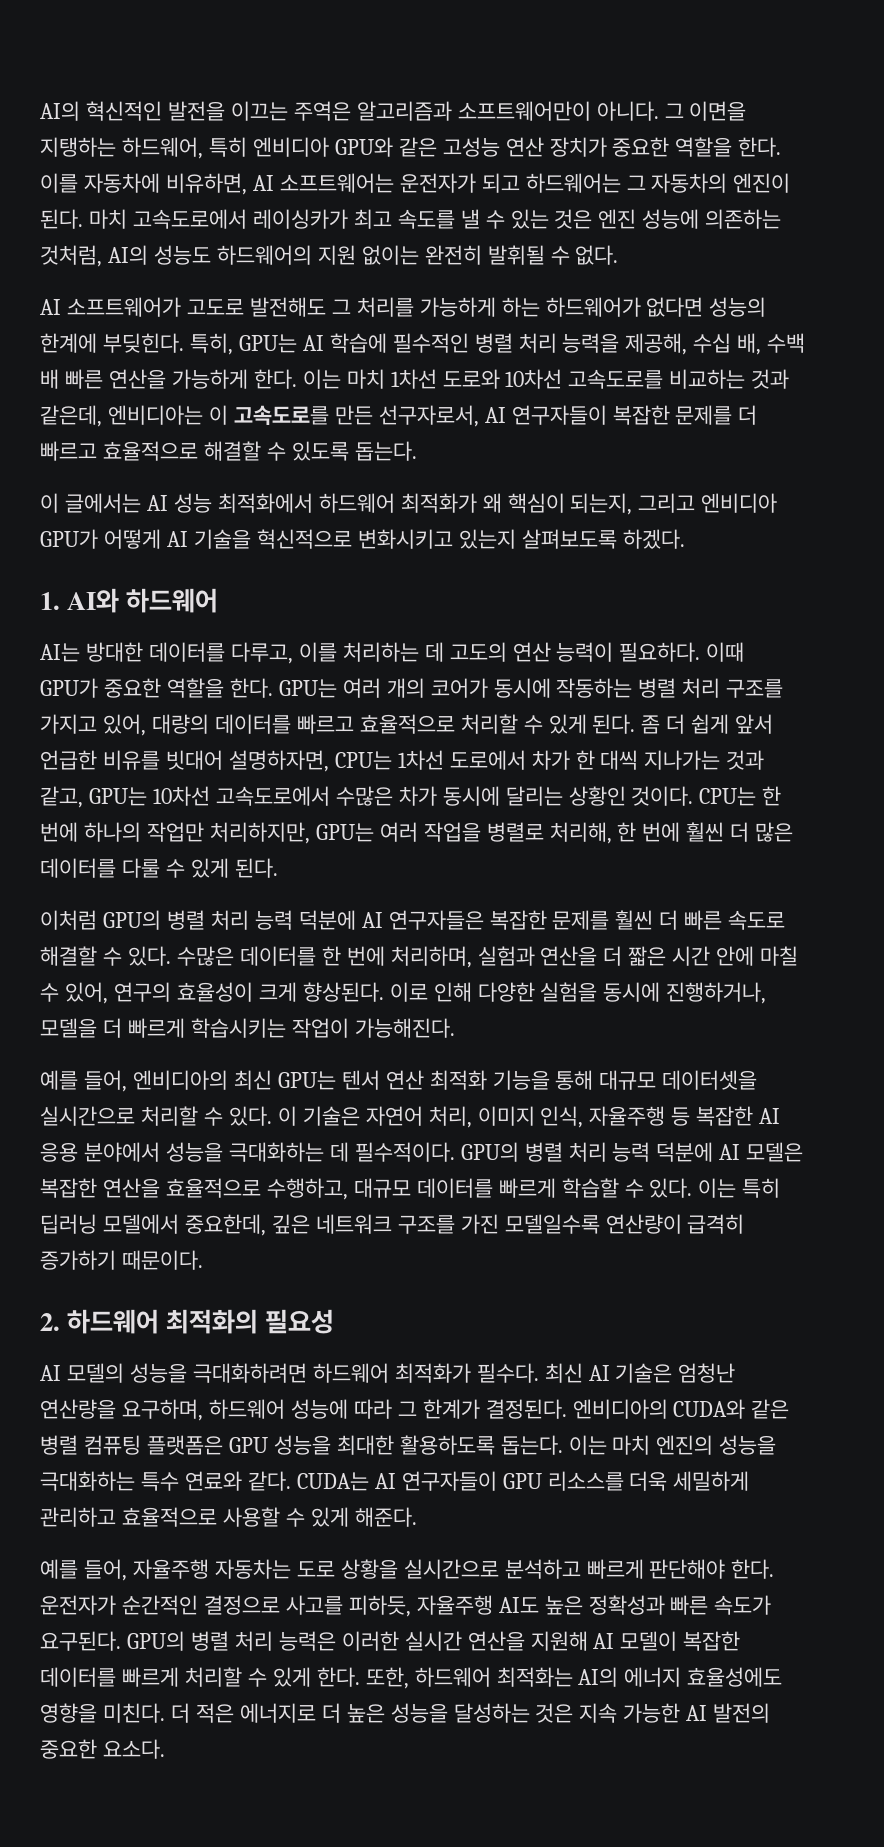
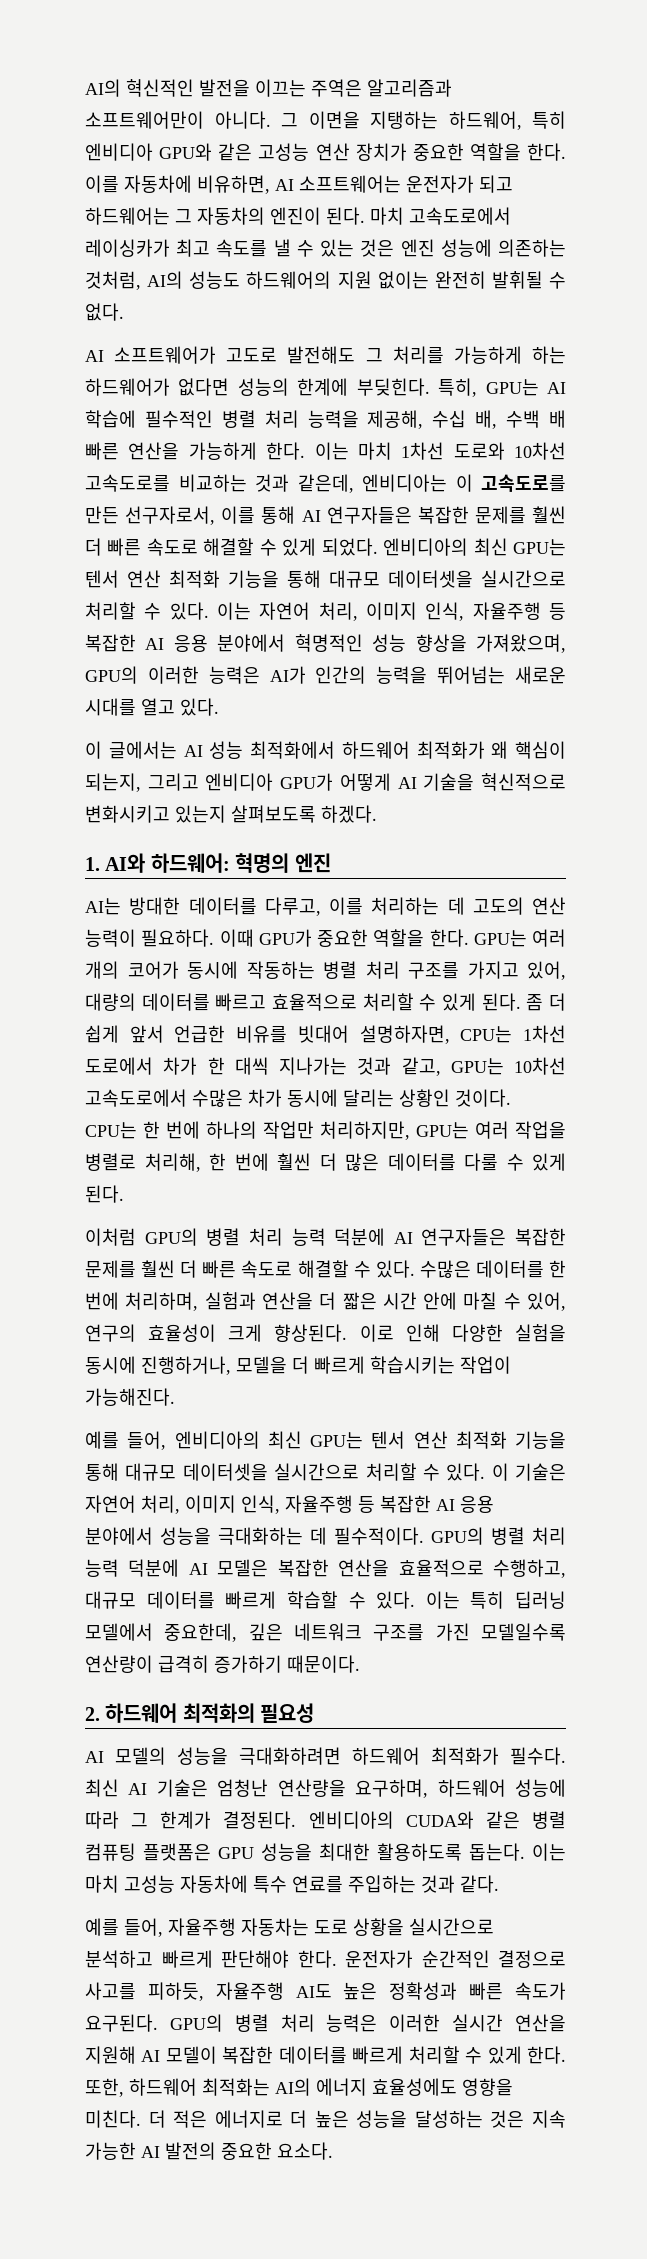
- 이는 마치 1차선 도로와 10차선 고속도로를 비교하는 것과 같은데, 엔비디아는 이 고속도로를 만든 선구자로서, AI 연구자들이 복잡한 문제를 더 빠르고 효율적으로 해결할 수 있도록 돕는다.
+ 이는 마치 1차선 도로와 10차선 고속도로를 비교하는 것과 같은데, 엔비디아는 이 고속도로를 만든 선구자로서, 이를 통해 AI 연구자들은 복잡한 문제를 훨씬 더 빠른 속도로 해결할 수 있게 되었다. 엔비디아의 최신 GPU는 텐서 연산 최적화 기능을 통해 대규모 데이터셋을 실시간으로 처리할 수 있다. 이는 자연어 처리, 이미지 인식, 자율주행 등 복잡한 AI 응용 분야에서 혁명적인 성능 향상을 가져왔으며, GPU의 이러한 능력은 AI가 인간의 능력을 뛰어넘는 새로운 시대를 열고 있다.
- 1. AI와 하드웨어
+ 1. AI와 하드웨어: 혁명의 엔진
- 이는 마치 엔진의 성능을 극대화하는 특수 연료와 같다. CUDA는 AI 연구자들이 GPU 리소스를 더욱 세밀하게 관리하고 효율적으로 사용할 수 있게 해준다.
+ 이는 마치 고성능 자동차에 특수 연료를 주입하는 것과 같다.

